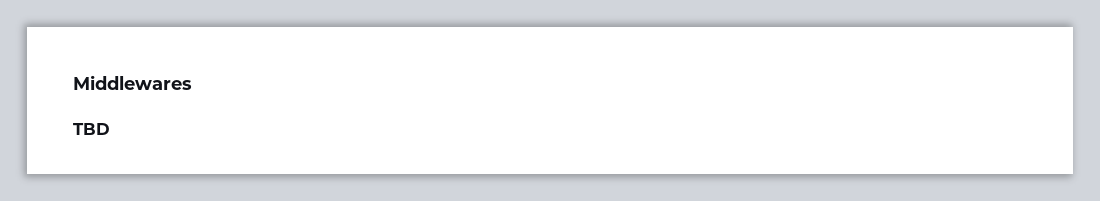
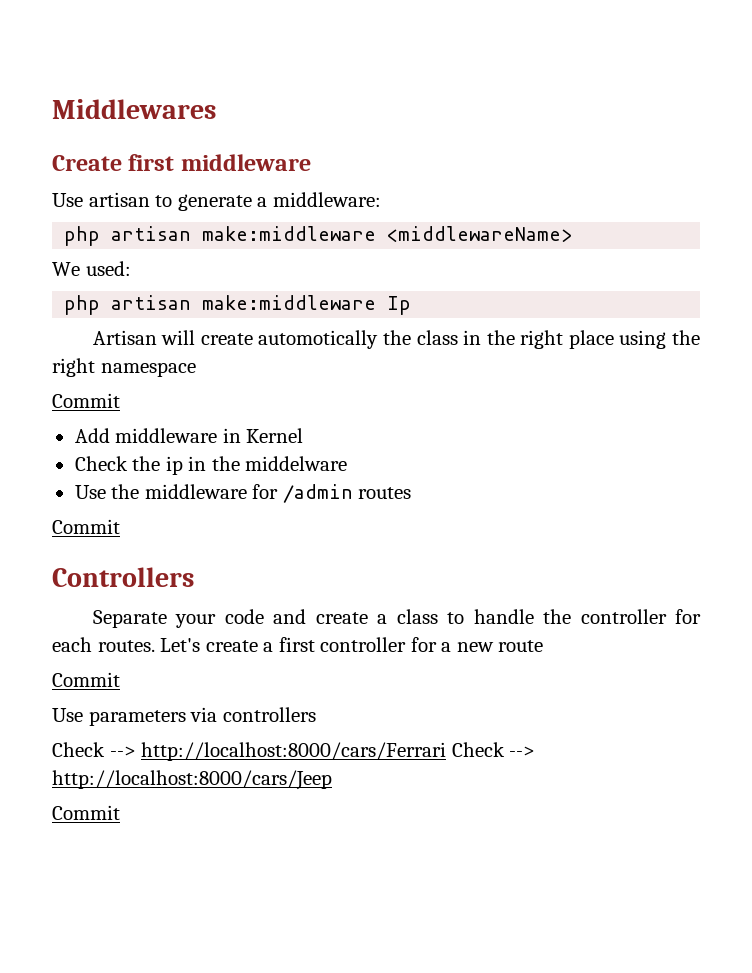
- TBD
+ Create first middleware
+ Use artisan to generate a middleware:
+ php artisan make:middleware <middlewareName>
+ We used:
+ php artisan make:middleware Ip
+ Artisan will create automotically the class in the right place using the right namespace
+ Commit
+ Add middleware in Kernel
+ Check the ip in the middelware
+ Use the middleware for /admin routes
+ Commit
+ Controllers
+ Separate your code and create a class to handle the controller for each routes. Let's create a first controller for a new route
+ Commit
+ Use parameters via controllers
+ Check --> http://localhost:8000/cars/Ferrari Check --> http://localhost:8000/cars/Jeep
+ Commit

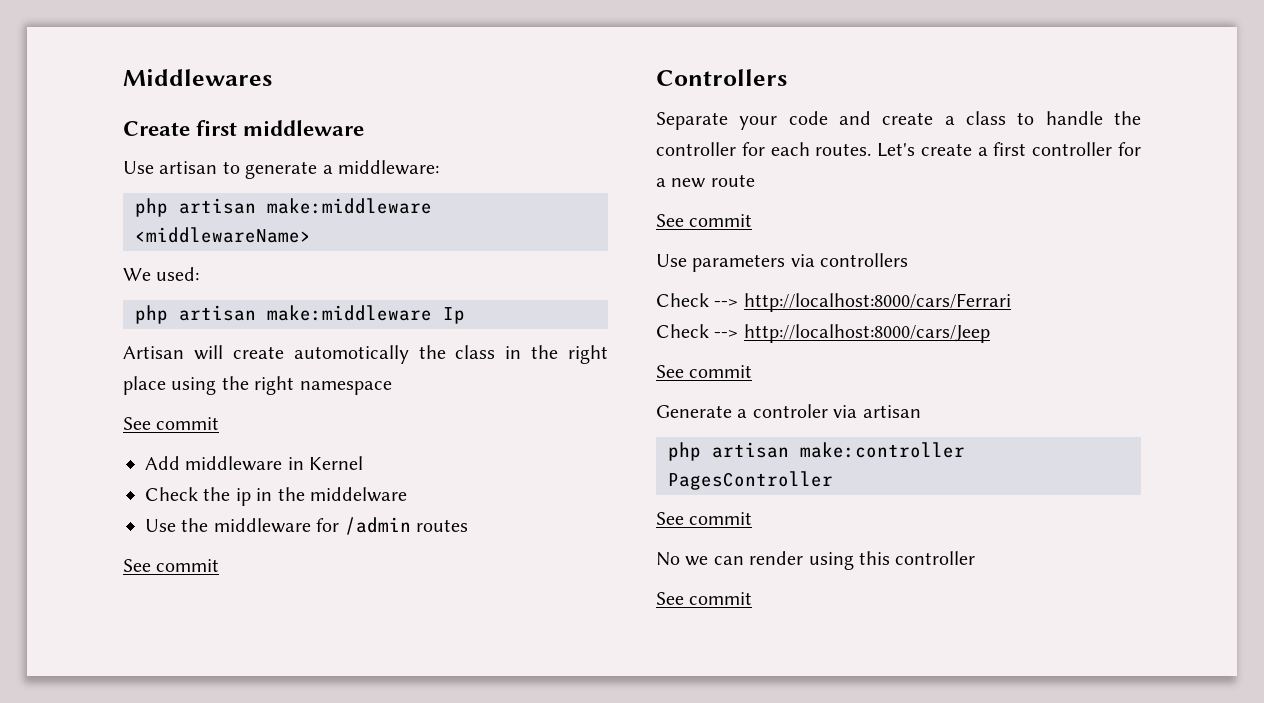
  Artisan will create automotically the class in the right place using the right namespace
- Commit
+ See commit
  Use the middleware for /admin routes
- Commit
+ See commit
  Let's create a first controller for a new route
- Commit
+ See commit
- Check --> http://localhost:8000/cars/Ferrari Check --> http://localhost:8000/cars/Jeep
- Commit
+ Check --> http://localhost:8000/cars/Ferrari
+ Check --> http://localhost:8000/cars/Jeep
+ See commit
+ Generate a controler via artisan
+ php artisan make:controller PagesController
+ See commit
+ No we can render using this controller
+ See commit

